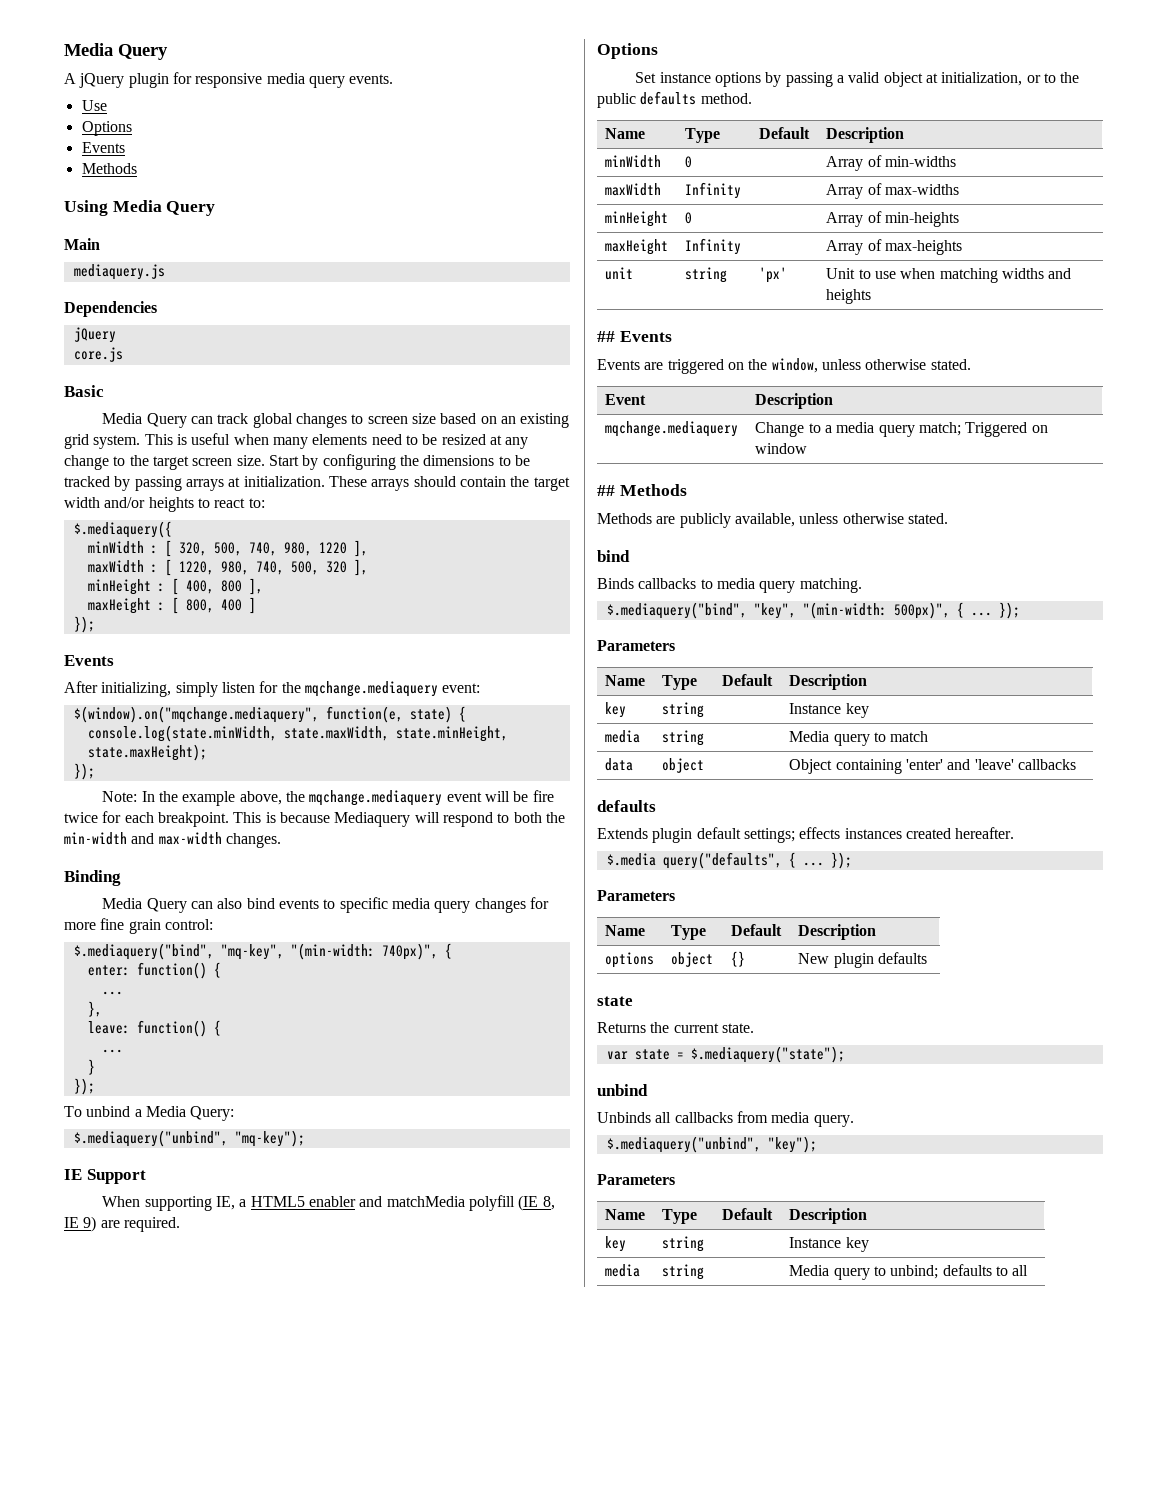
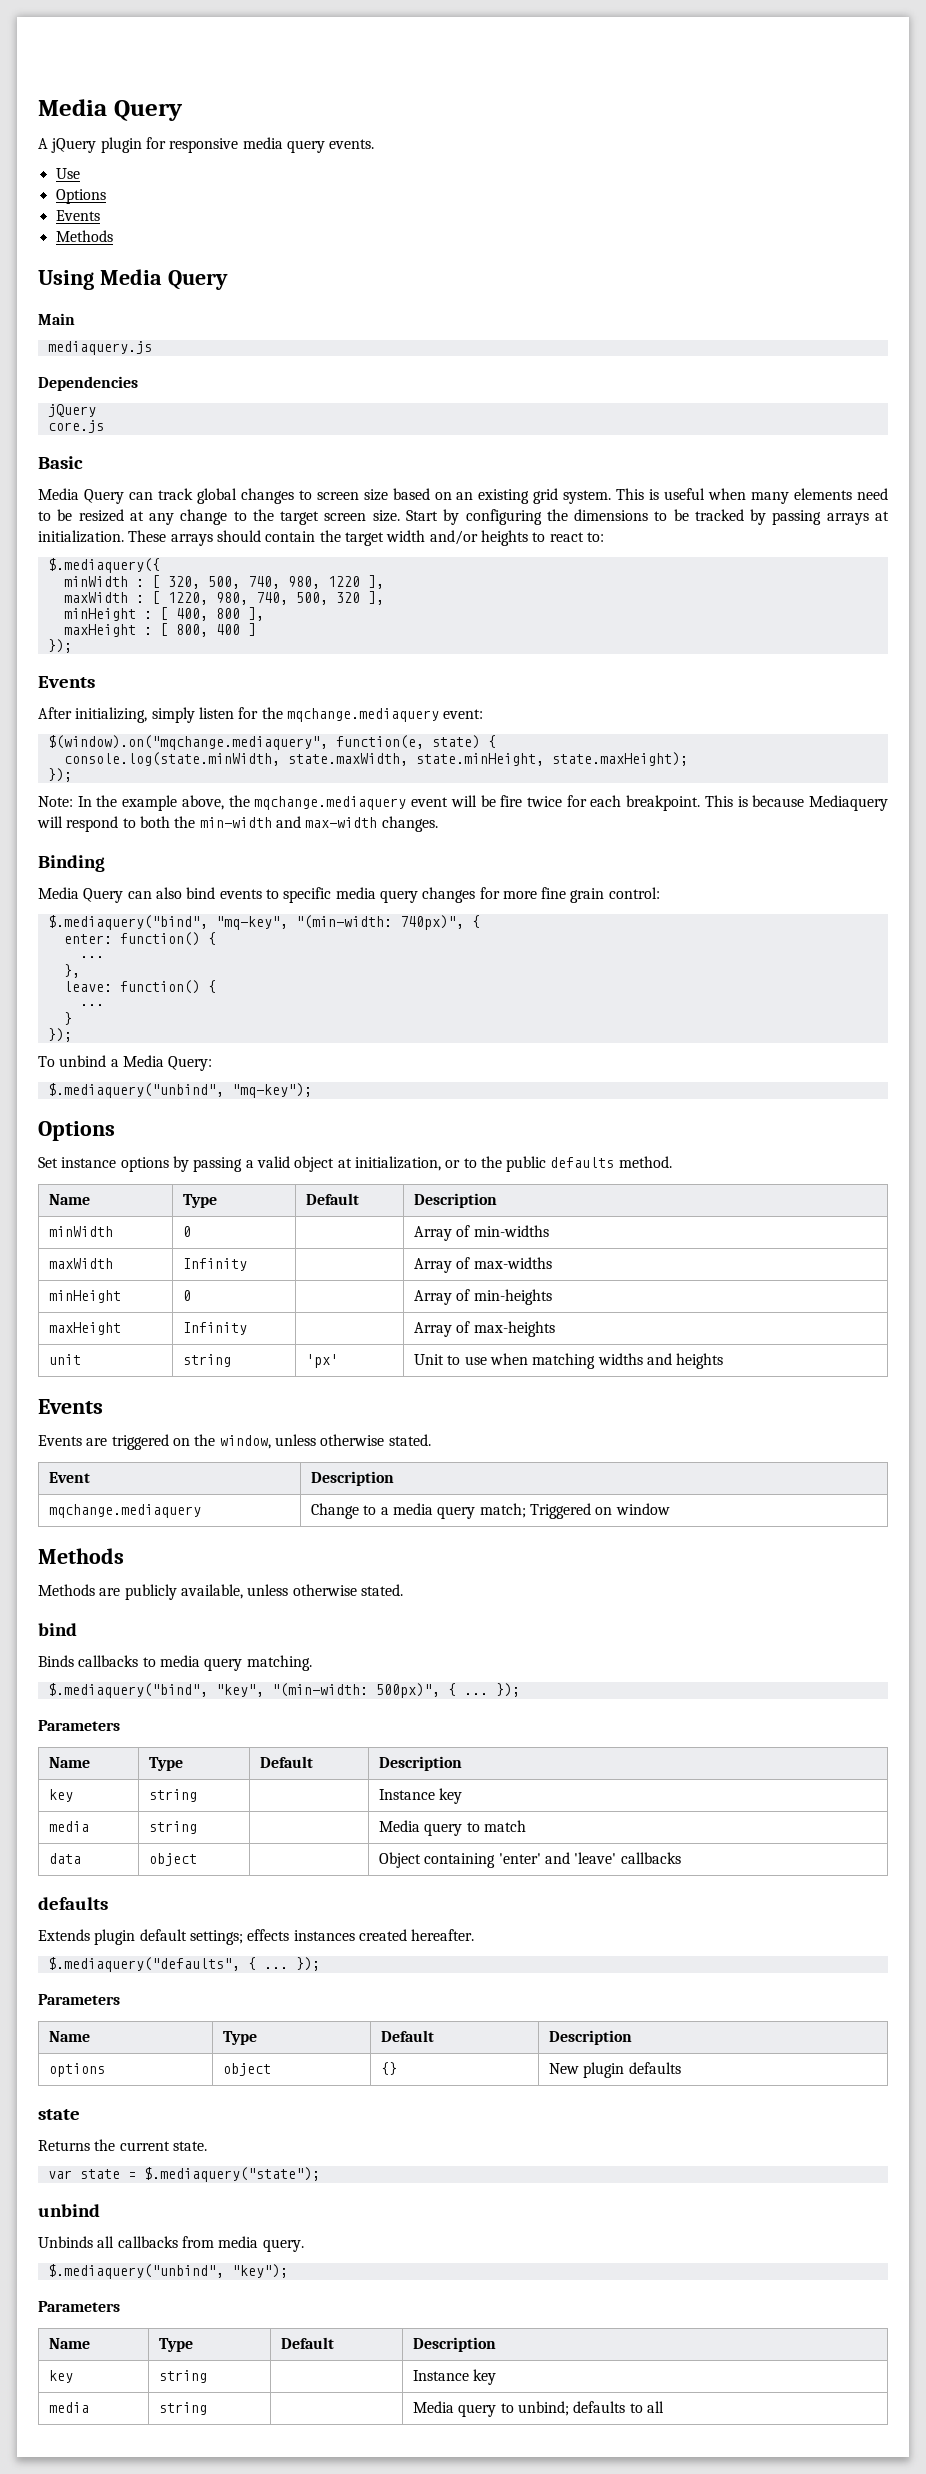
- IE Support
- When supporting IE, a HTML5 enabler and matchMedia polyfill (IE 8, IE 9) are required.
  unit | string | 'px' | Unit to use when matching widths and heights
- ## Events
+ Events
  mqchange.mediaquery | Change to a media query match; Triggered on window
- ## Methods
+ Methods
- $.media query("defaults", { ...
+ $.mediaquery("defaults", { ...

